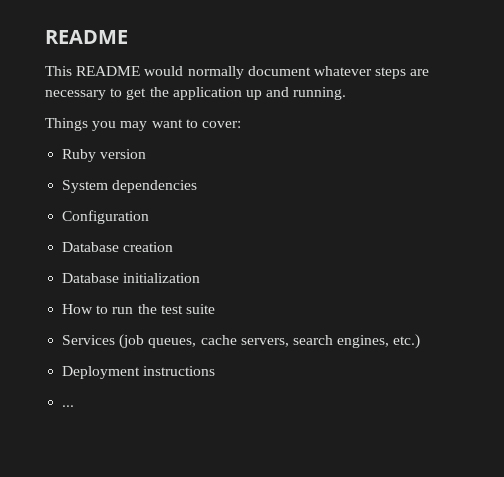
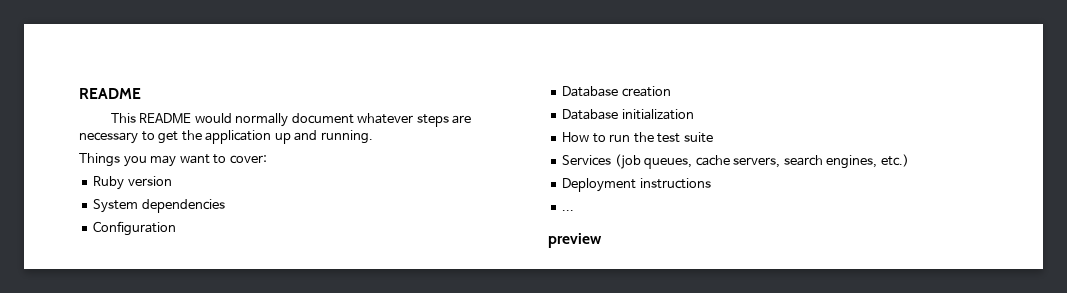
+ preview

